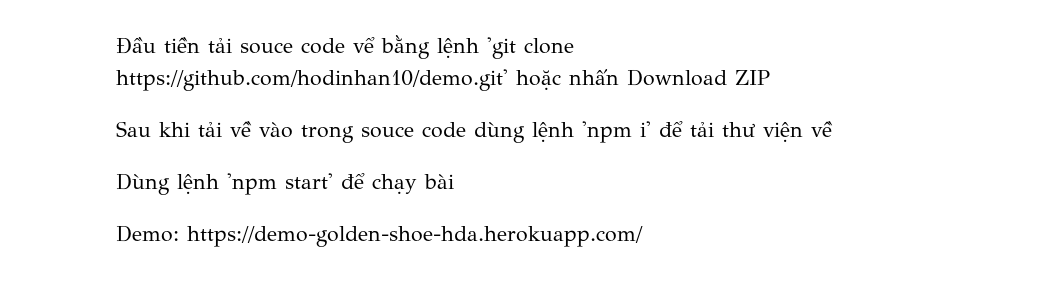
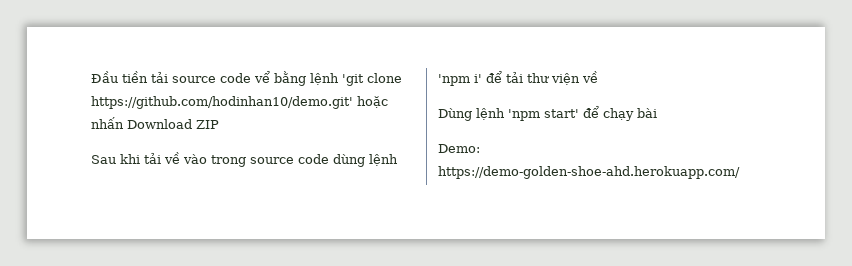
- Đầu tiền tải souce code vể bằng lệnh 'git clone https://github.com/hodinhan10/demo.git' hoặc nhấn Download ZIP
+ Đầu tiền tải source code vể bằng lệnh 'git clone https://github.com/hodinhan10/demo.git' hoặc nhấn Download ZIP
- Sau khi tải về vào trong souce code dùng lệnh 'npm i' để tải thư viện về
+ Sau khi tải về vào trong source code dùng lệnh 'npm i' để tải thư viện về
- Demo: https://demo-golden-shoe-hda.herokuapp.com/
+ Demo: https://demo-golden-shoe-ahd.herokuapp.com/

